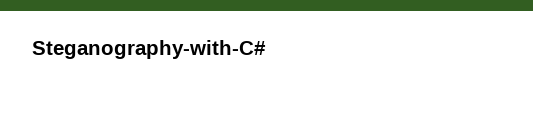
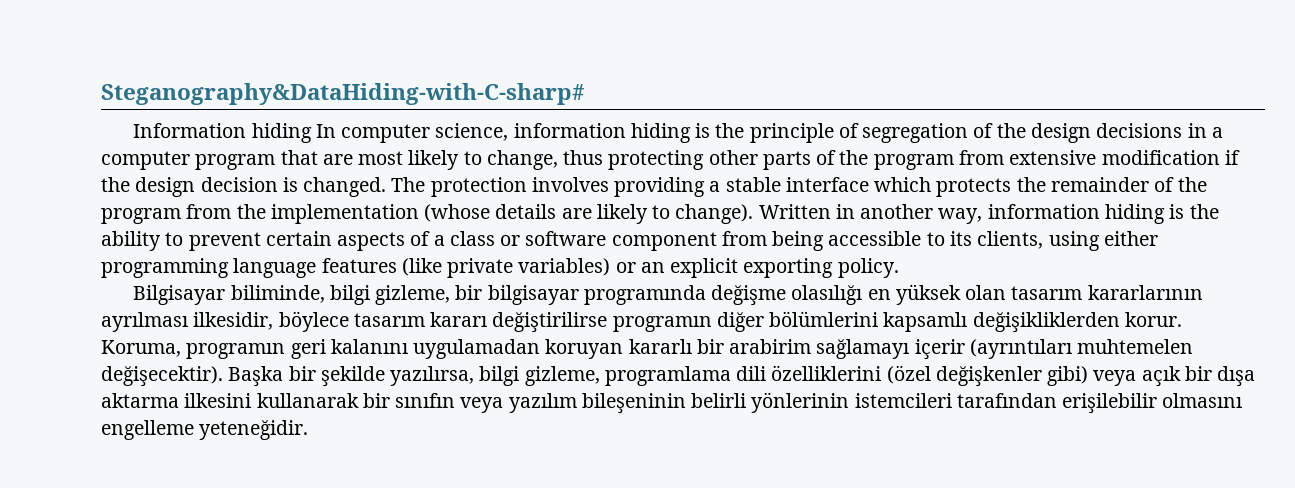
- Steganography-with-C#
+ Steganography&DataHiding-with-C-sharp#
+ Information hiding In computer science, information hiding is the principle of segregation of the design decisions in a computer program that are most likely to change, thus protecting other parts of the program from extensive modification if the design decision is changed. The protection involves providing a stable interface which protects the remainder of the program from the implementation (whose details are likely to change). Written in another way, information hiding is the ability to prevent certain aspects of a class or software component from being accessible to its clients, using either programming language features (like private variables) or an explicit exporting policy.
+ Bilgisayar biliminde, bilgi gizleme, bir bilgisayar programında değişme olasılığı en yüksek olan tasarım kararlarının ayrılması ilkesidir, böylece tasarım kararı değiştirilirse programın diğer bölümlerini kapsamlı değişikliklerden korur. Koruma, programın geri kalanını uygulamadan koruyan kararlı bir arabirim sağlamayı içerir (ayrıntıları muhtemelen değişecektir). Başka bir şekilde yazılırsa, bilgi gizleme, programlama dili özelliklerini (özel değişkenler gibi) veya açık bir dışa aktarma ilkesini kullanarak bir sınıfın veya yazılım bileşeninin belirli yönlerinin istemcileri tarafından erişilebilir olmasını engelleme yeteneğidir.

